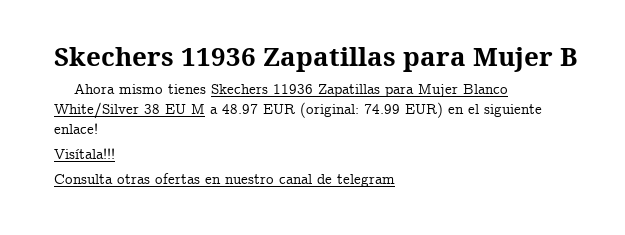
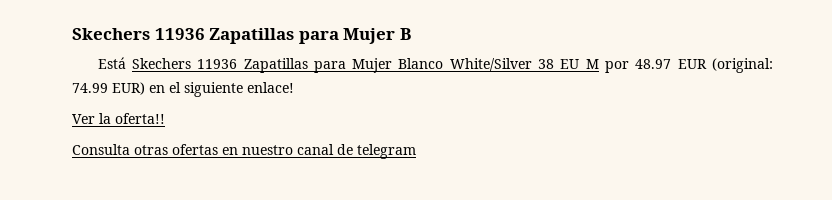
- Ahora mismo tienes Skechers 11936 Zapatillas para Mujer Blanco White/Silver 38 EU M a 48.97 EUR (original: 74.99 EUR) en el siguiente enlace!
+ Está Skechers 11936 Zapatillas para Mujer Blanco White/Silver 38 EU M por 48.97 EUR (original: 74.99 EUR) en el siguiente enlace!
- Visítala!!!
+ Ver la oferta!!

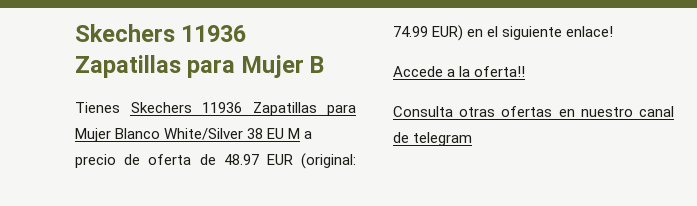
- Está Skechers 11936 Zapatillas para Mujer Blanco White/Silver 38 EU M por 48.97 EUR (original: 74.99 EUR) en el siguiente enlace!
+ Tienes Skechers 11936 Zapatillas para Mujer Blanco White/Silver 38 EU M a precio de oferta de 48.97 EUR (original: 74.99 EUR) en el siguiente enlace!
- Ver la oferta!!
+ Accede a la oferta!!

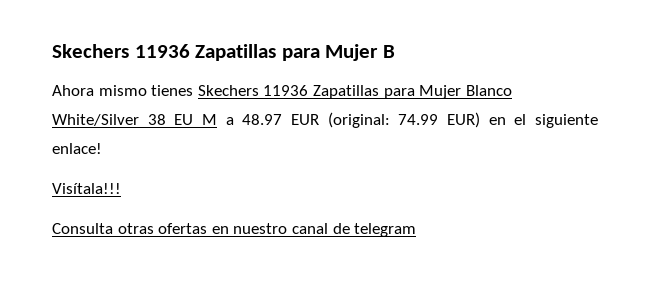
- Tienes Skechers 11936 Zapatillas para Mujer Blanco White/Silver 38 EU M a precio de oferta de 48.97 EUR (original: 74.99 EUR) en el siguiente enlace!
+ Ahora mismo tienes Skechers 11936 Zapatillas para Mujer Blanco White/Silver 38 EU M a 48.97 EUR (original: 74.99 EUR) en el siguiente enlace!
- Accede a la oferta!!
+ Visítala!!!

